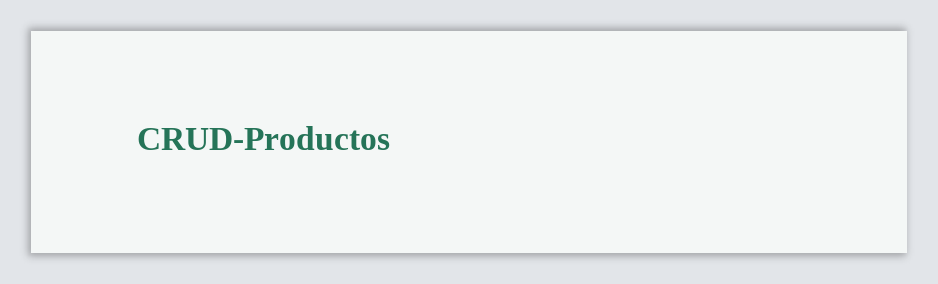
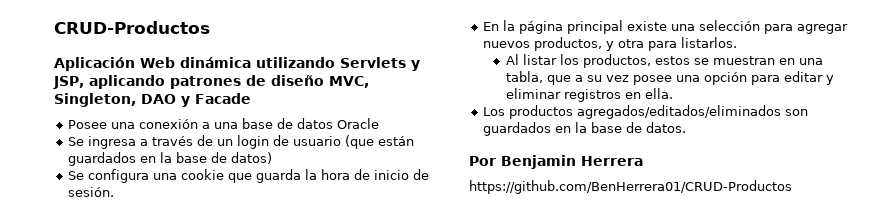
+ Aplicación Web dinámica utilizando Servlets y JSP, aplicando patrones de diseño MVC, Singleton, DAO y Facade
+ Posee una conexión a una base de datos Oracle
+ Se ingresa a través de un login de usuario (que están guardados en la base de datos)
+ Se configura una cookie que guarda la hora de inicio de sesión.
+ En la página principal existe una selección para agregar nuevos productos, y otra para listarlos.
+ Al listar los productos, estos se muestran en una tabla, que a su vez posee una opción para editar y eliminar registros en ella.
+ Los productos agregados/editados/eliminados son guardados en la base de datos.
+ Por Benjamin Herrera
+ https://github.com/BenHerrera01/CRUD-Productos

